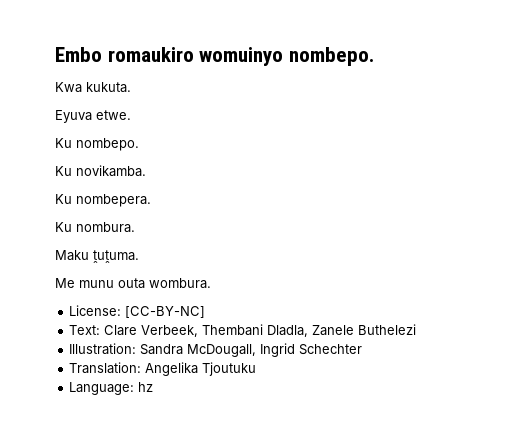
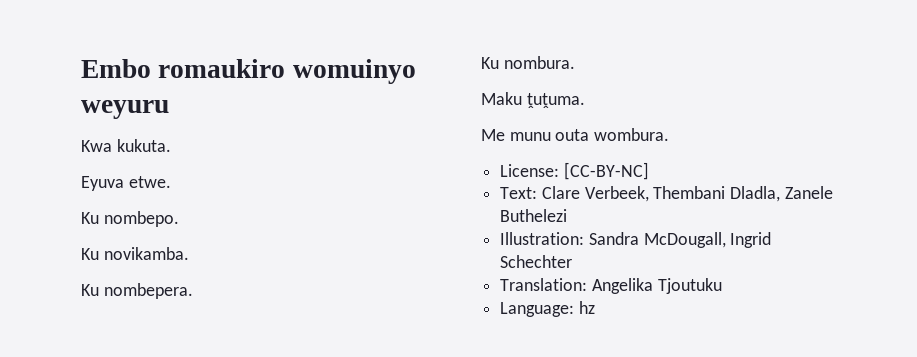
- Embo romaukiro womuinyo nombepo.
+ Embo romaukiro womuinyo weyuru

